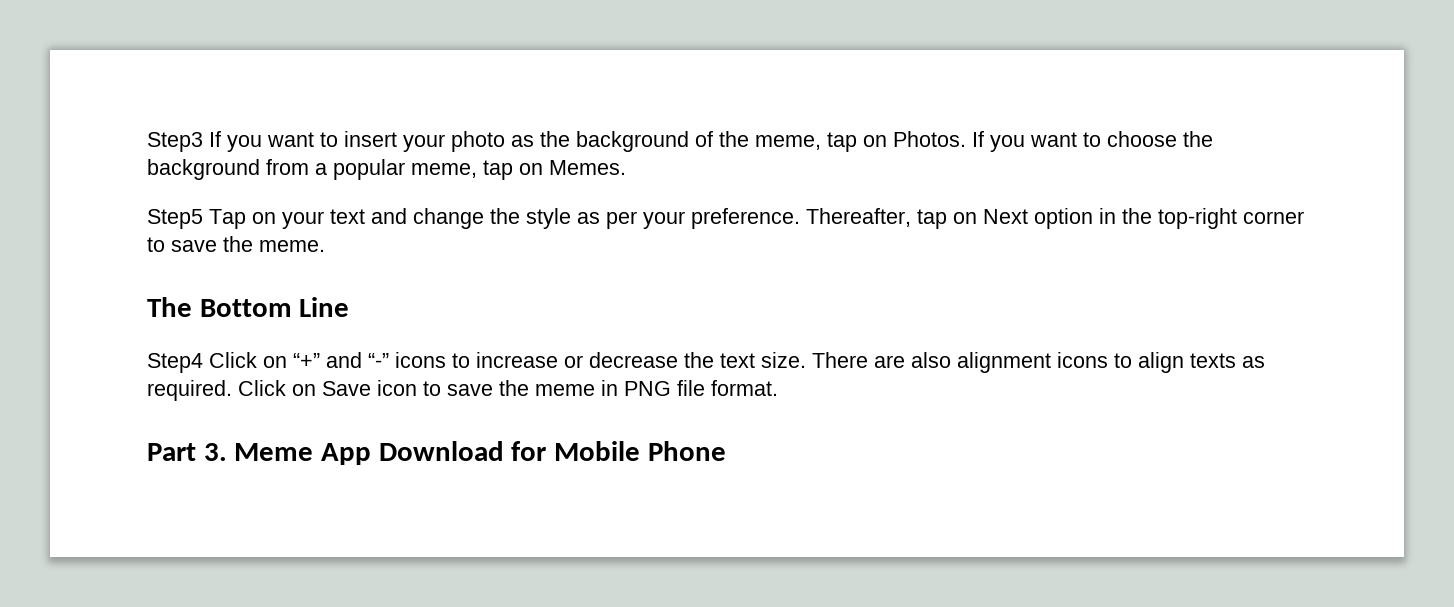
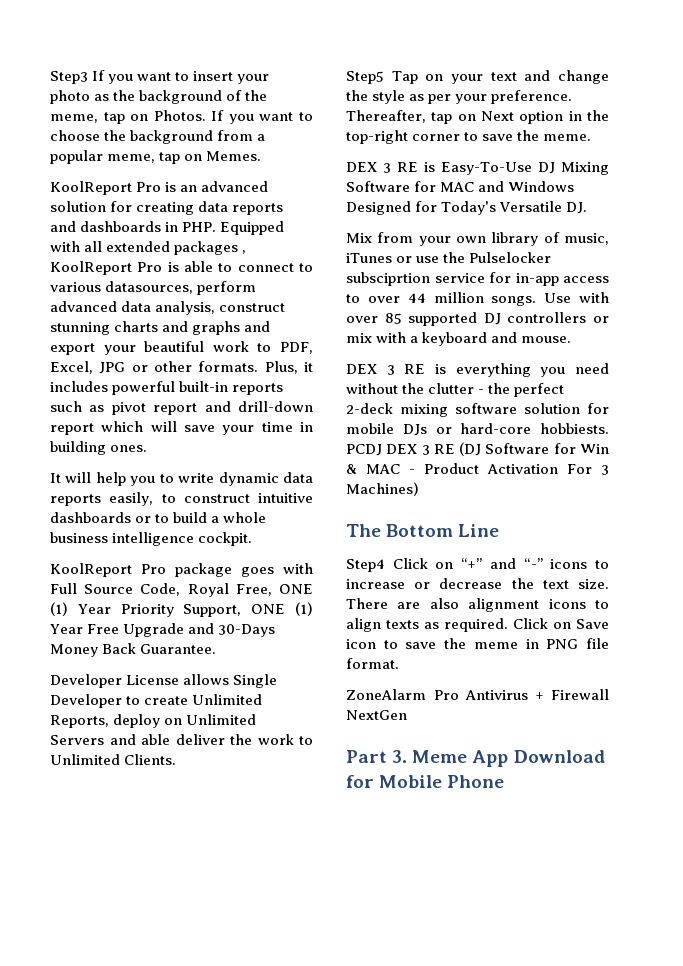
+ KoolReport Pro is an advanced solution for creating data reports and dashboards in PHP. Equipped with all extended packages , KoolReport Pro is able to connect to various datasources, perform advanced data analysis, construct stunning charts and graphs and export your beautiful work to PDF, Excel, JPG or other formats. Plus, it includes powerful built-in reports such as pivot report and drill-down report which will save your time in building ones.
+ It will help you to write dynamic data reports easily, to construct intuitive dashboards or to build a whole business intelligence cockpit.
+ KoolReport Pro package goes with Full Source Code, Royal Free, ONE (1) Year Priority Support, ONE (1) Year Free Upgrade and 30-Days Money Back Guarantee.
+ Developer License allows Single Developer to create Unlimited Reports, deploy on Unlimited Servers and able deliver the work to Unlimited Clients.
+ DEX 3 RE is Easy-To-Use DJ Mixing Software for MAC and Windows Designed for Today's Versatile DJ.
+ Mix from your own library of music, iTunes or use the Pulselocker subsciprtion service for in-app access to over 44 million songs. Use with over 85 supported DJ controllers or mix with a keyboard and mouse.
+ DEX 3 RE is everything you need without the clutter - the perfect 2-deck mixing software solution for mobile DJs or hard-core hobbiests. PCDJ DEX 3 RE (DJ Software for Win & MAC - Product Activation For 3 Machines)
+ ZoneAlarm Pro Antivirus + Firewall NextGen

